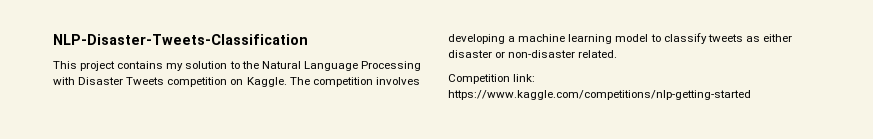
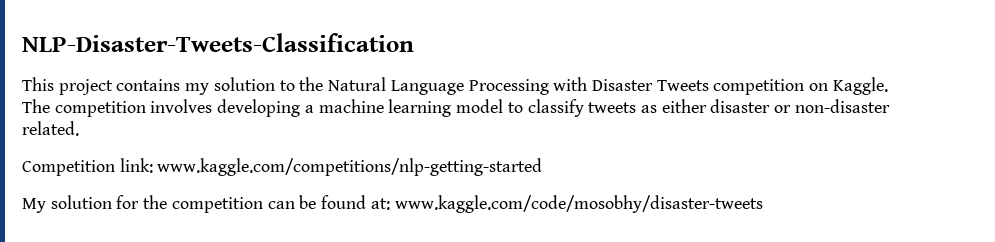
- Competition link: https://www.kaggle.com/competitions/nlp-getting-started
+ Competition link: www.kaggle.com/competitions/nlp-getting-started
+ My solution for the competition can be found at: www.kaggle.com/code/mosobhy/disaster-tweets

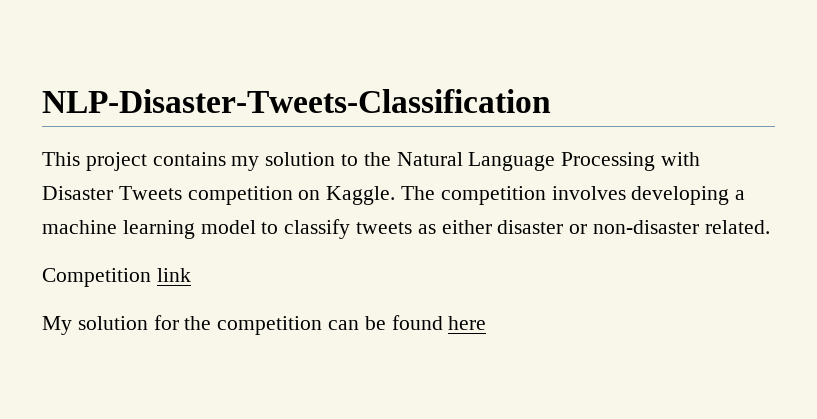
- Competition link: www.kaggle.com/competitions/nlp-getting-started
+ Competition link
- My solution for the competition can be found at: www.kaggle.com/code/mosobhy/disaster-tweets
+ My solution for the competition can be found here

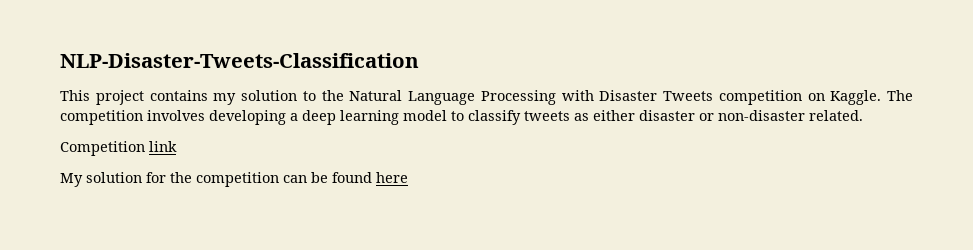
- The competition involves developing a machine learning model to classify tweets as either disaster or non-disaster related.
+ The competition involves developing a deep learning model to classify tweets as either disaster or non-disaster related.

